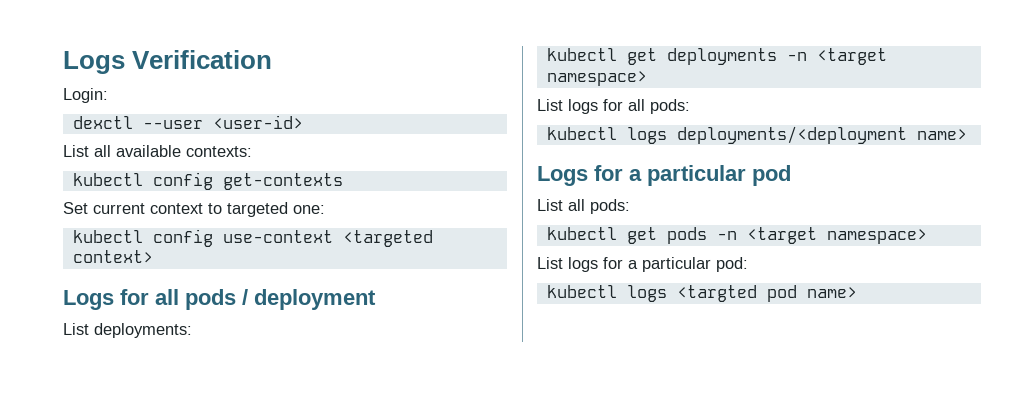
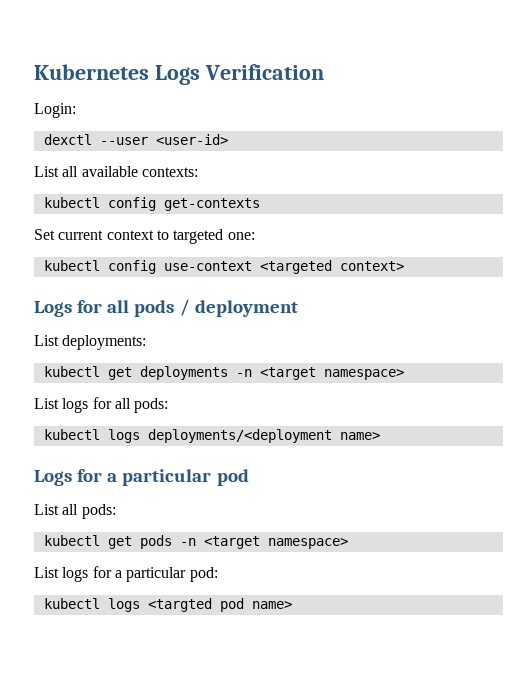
- Logs Verification
+ Kubernetes Logs Verification

